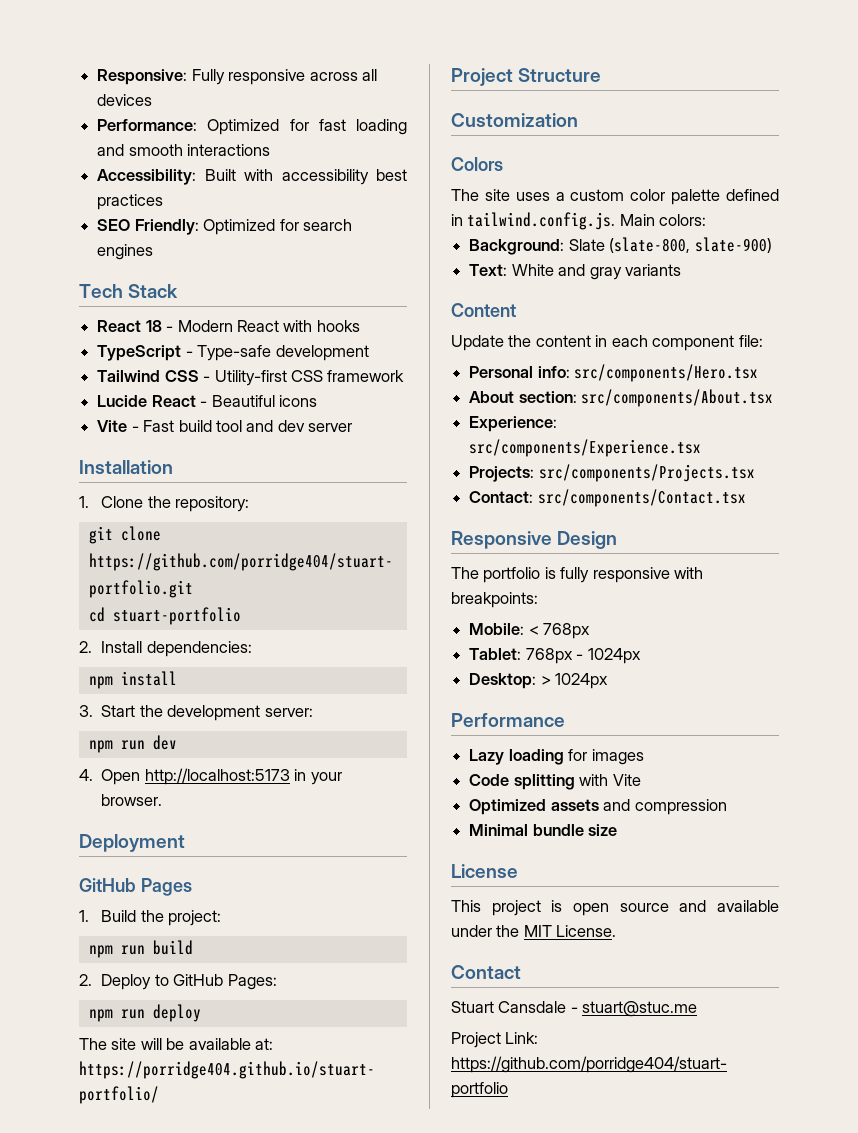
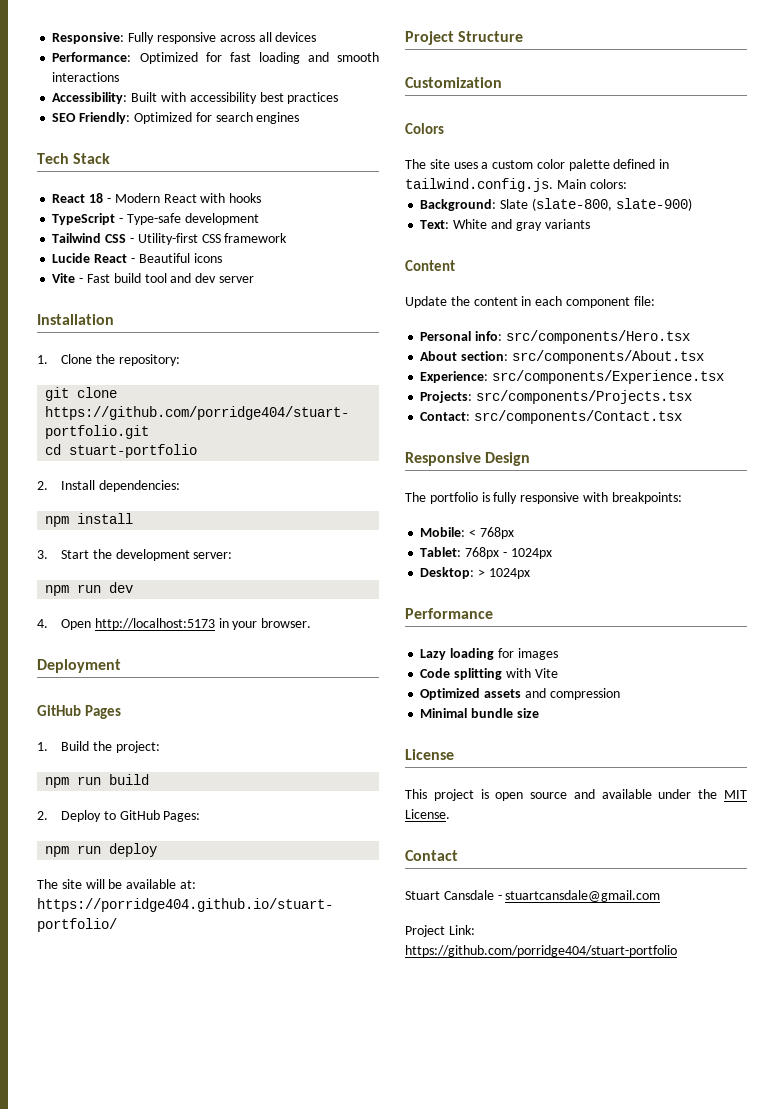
- Stuart Cansdale - stuart@stuc.me
+ Stuart Cansdale - stuartcansdale@gmail.com

